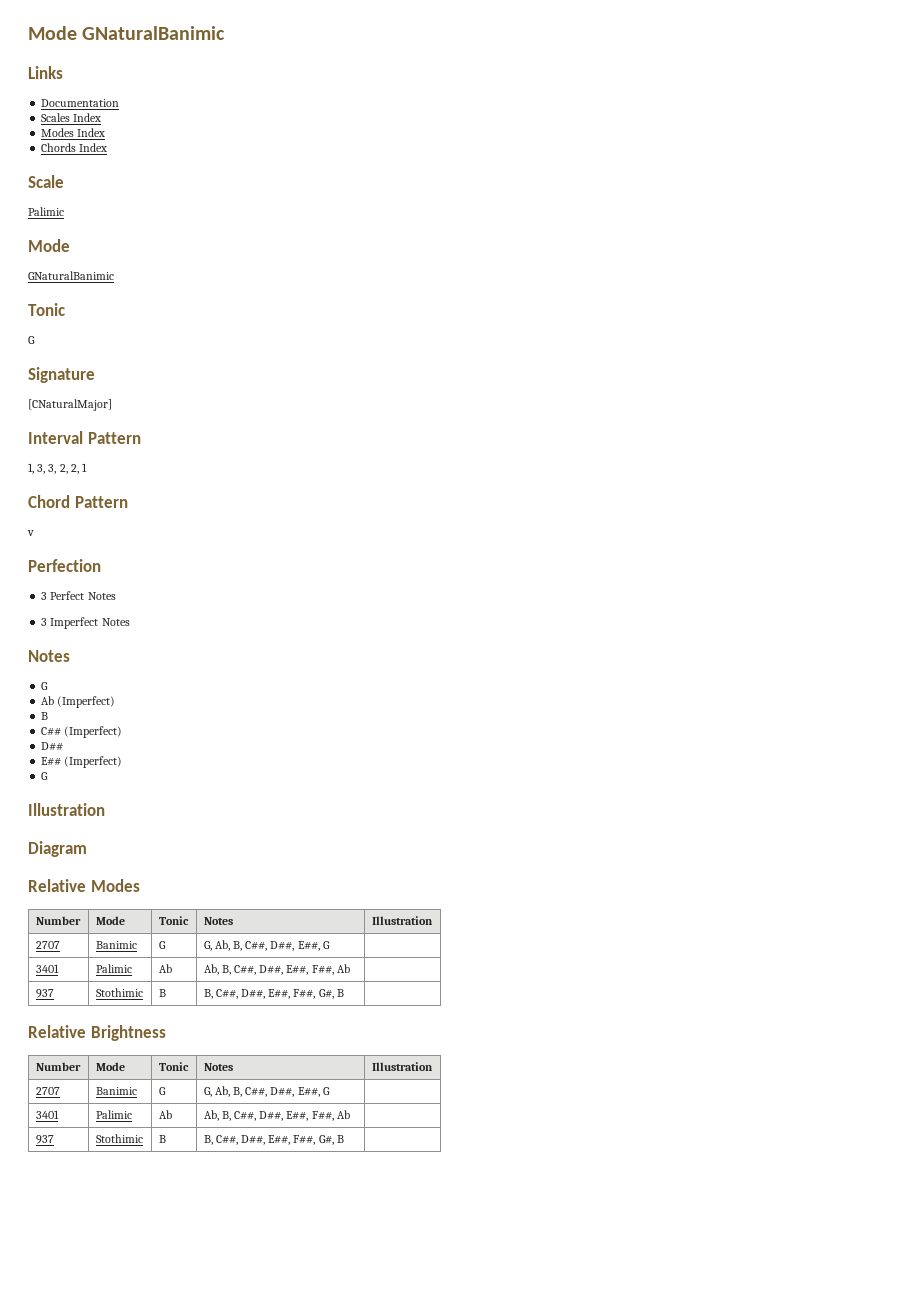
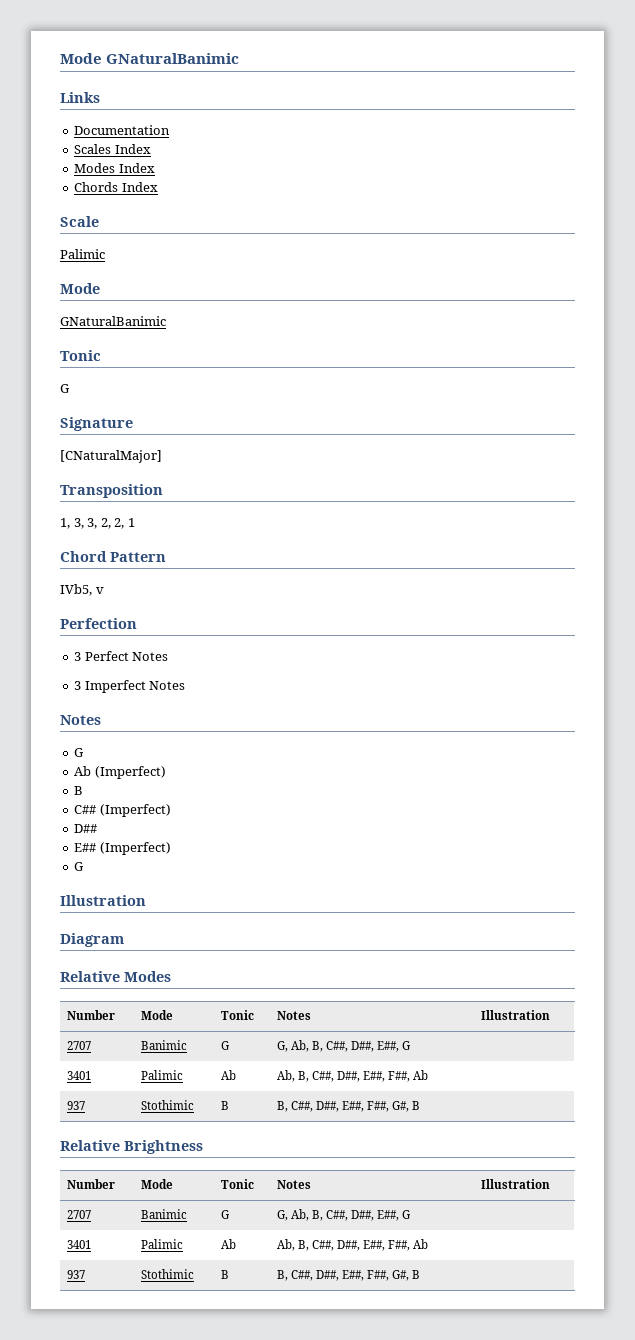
- Interval Pattern
+ Transposition
- v
+ IVb5, v

